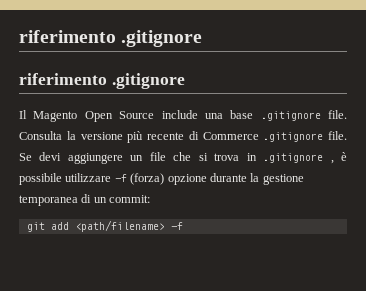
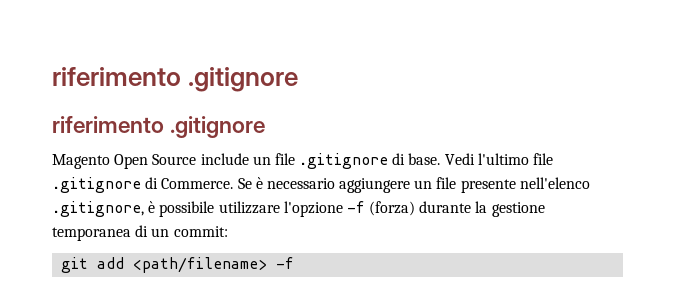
- Il Magento Open Source include una base .gitignore file. Consulta la versione più recente di Commerce .gitignore file. Se devi aggiungere un file che si trova in .gitignore , è possibile utilizzare -f (forza) opzione durante la gestione temporanea di un commit:
+ Magento Open Source include un file .gitignore di base. Vedi l'ultimo file .gitignore di Commerce. Se è necessario aggiungere un file presente nell'elenco .gitignore, è possibile utilizzare l'opzione -f (forza) durante la gestione temporanea di un commit:

